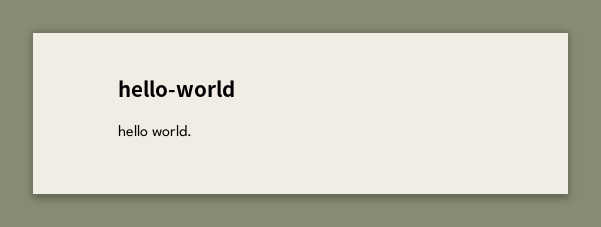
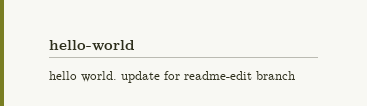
- hello world.
+ hello world. update for readme-edit branch

